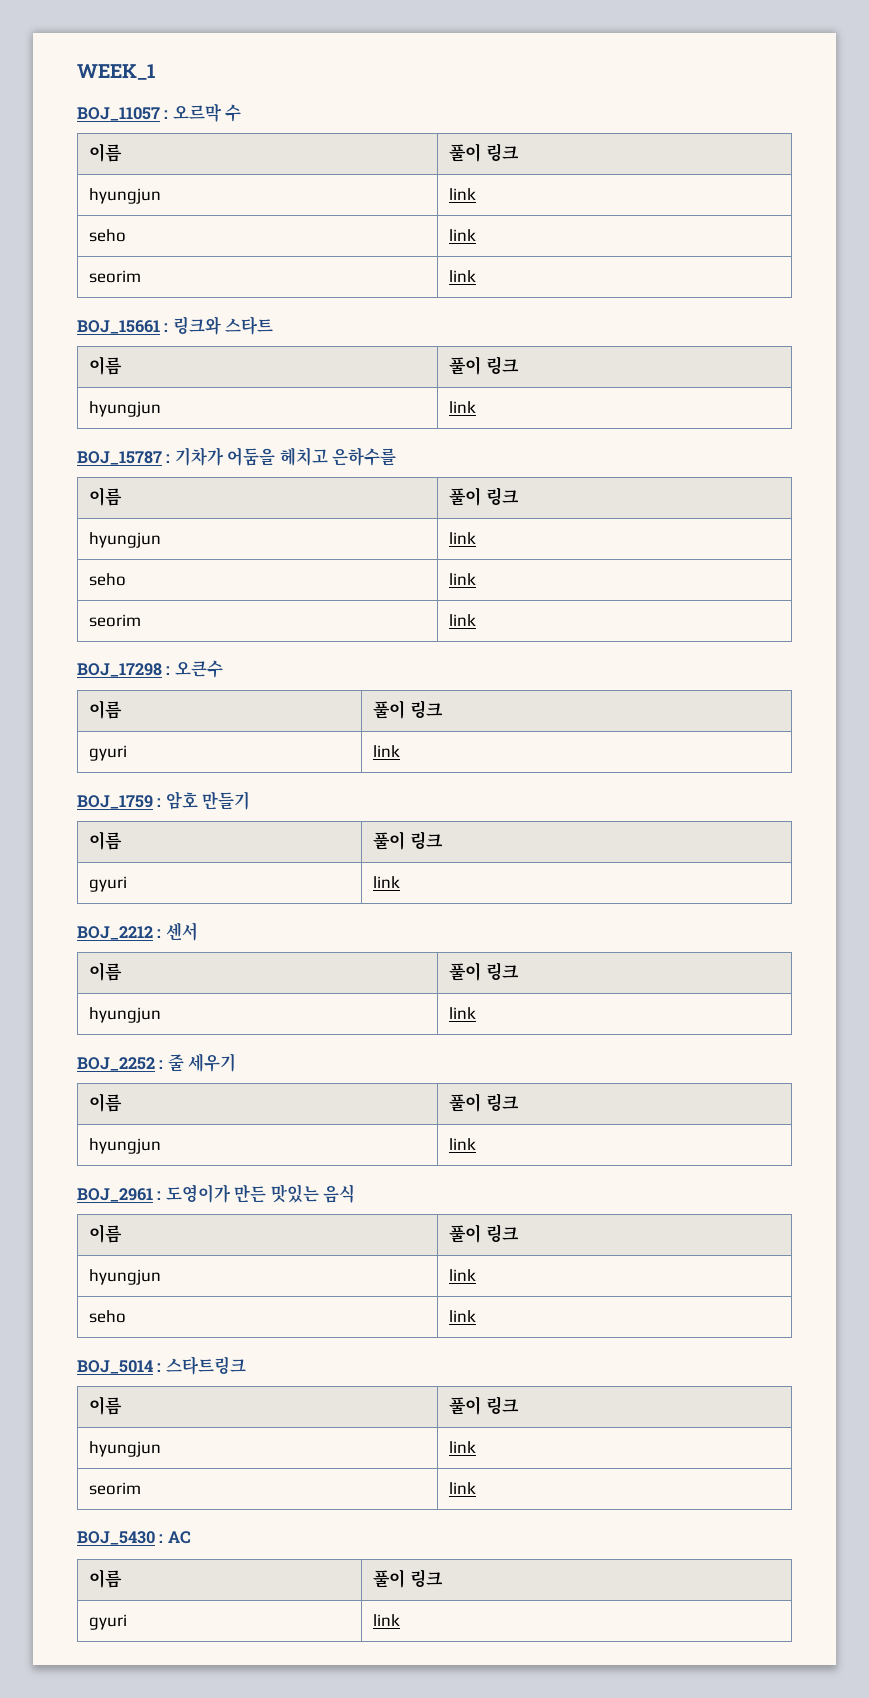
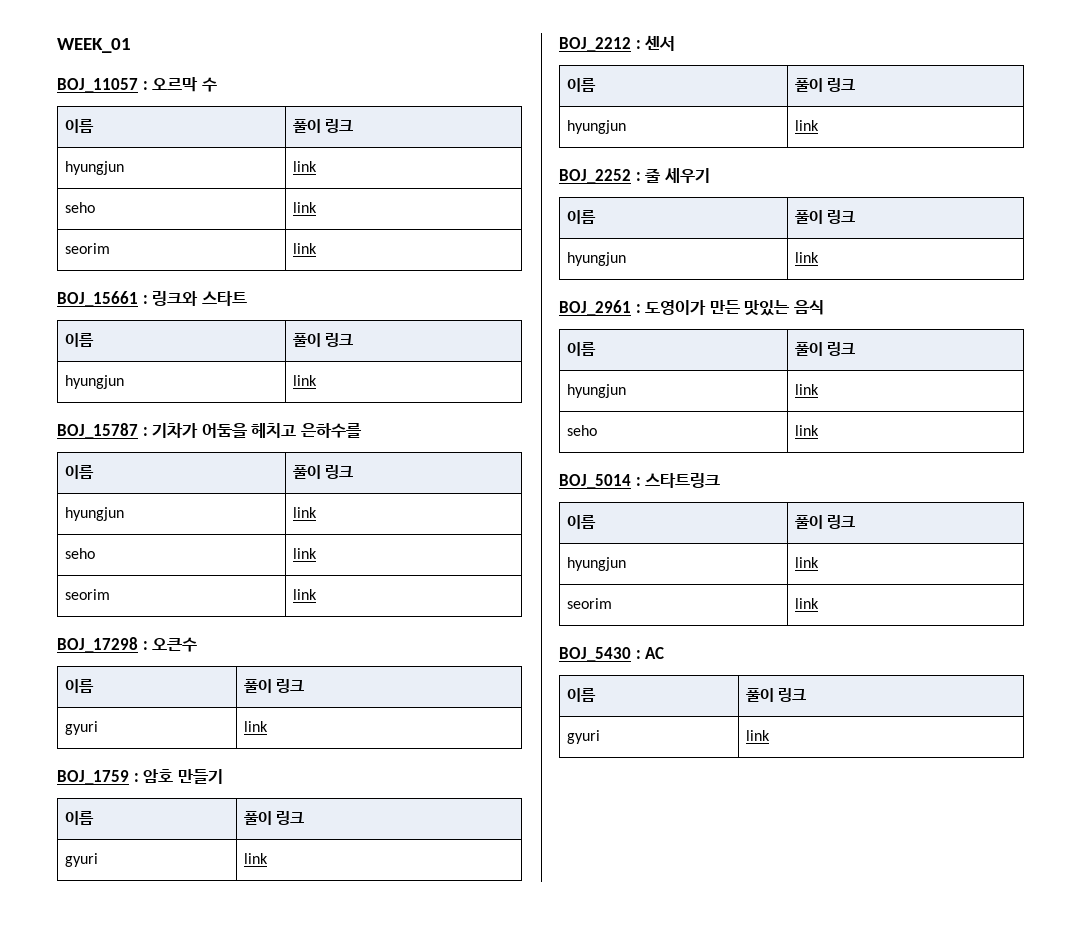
- WEEK_1
+ WEEK_01

